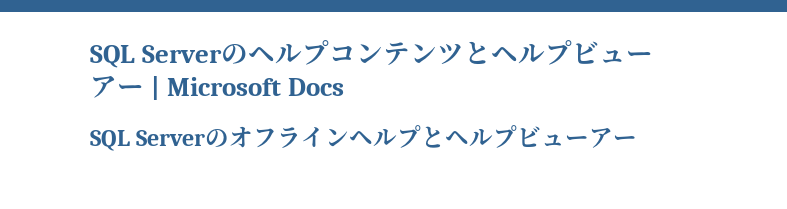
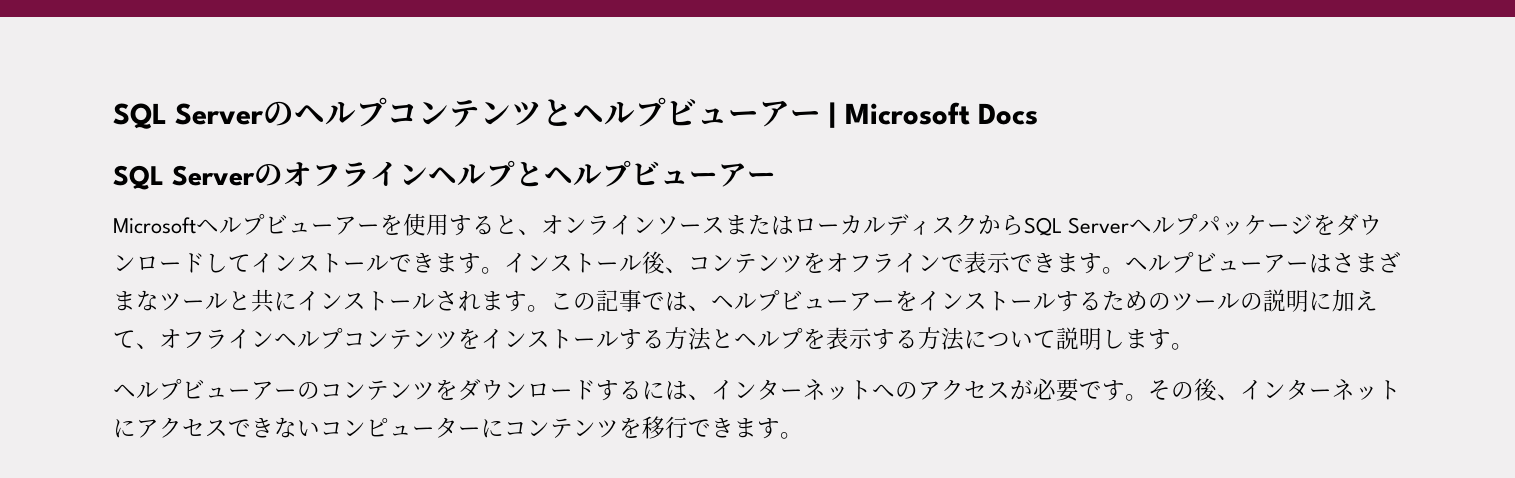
+ Microsoftヘルプビューアーを使用すると、オンラインソースまたはローカルディスクからSQL Serverヘルプパッケージをダウンロードしてインストールできます。インストール後、コンテンツをオフラインで表示できます。ヘルプビューアーはさまざまなツールと共にインストールされます。この記事では、ヘルプビューアーをインストールするためのツールの説明に加えて、オフラインヘルプコンテンツをインストールする方法とヘルプを表示する方法について説明します。
+ ヘルプビューアーのコンテンツをダウンロードするには、インターネットへのアクセスが必要です。その後、インターネットにアクセスできないコンピューターにコンテンツを移行できます。

